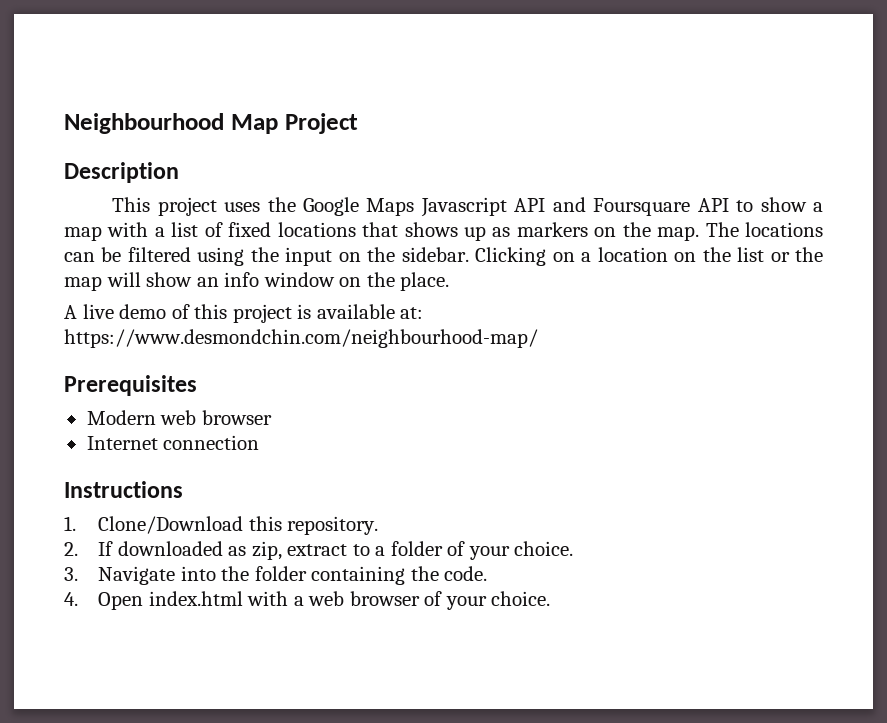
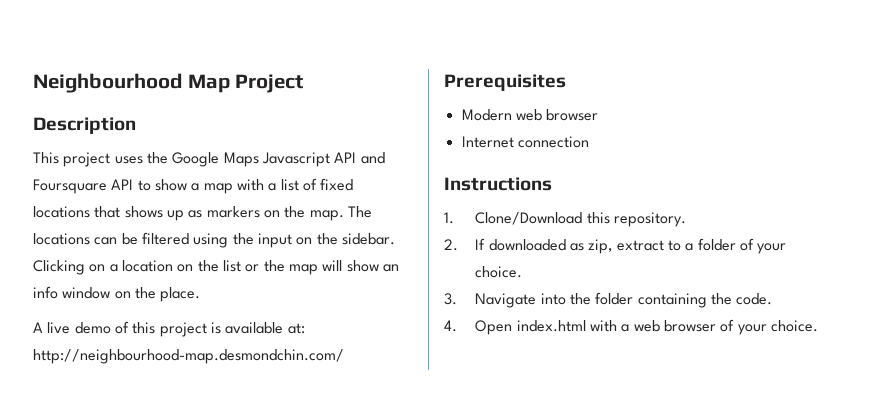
- A live demo of this project is available at: https://www.desmondchin.com/neighbourhood-map/
+ A live demo of this project is available at: http://neighbourhood-map.desmondchin.com/

